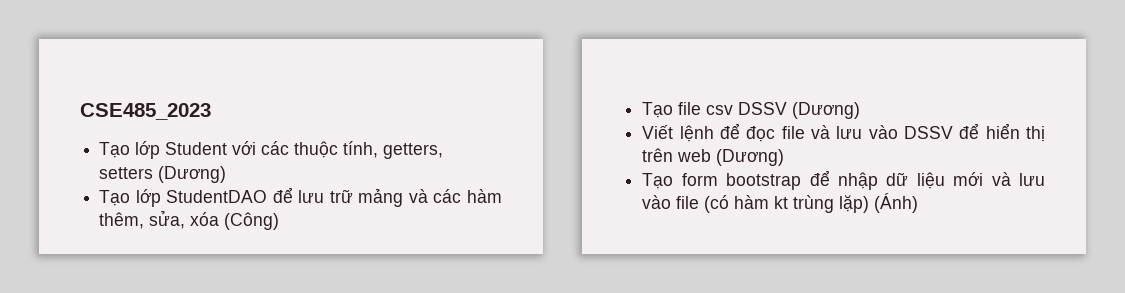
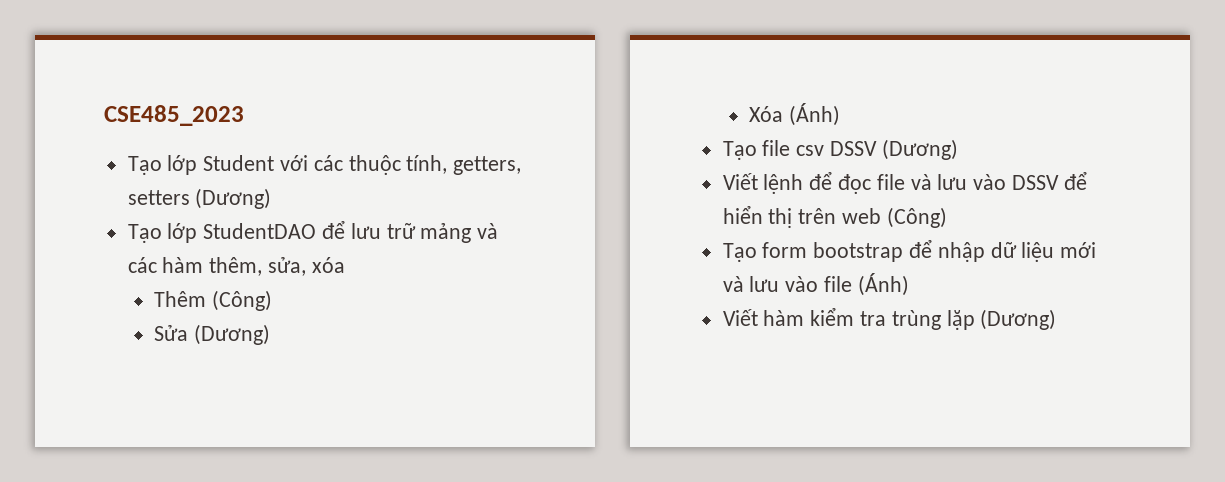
- Tạo lớp StudentDAO để lưu trữ mảng và các hàm thêm, sửa, xóa (Công)
+ Tạo lớp StudentDAO để lưu trữ mảng và các hàm thêm, sửa, xóa
+ Thêm (Công)
+ Sửa (Dương)
+ Xóa (Ánh)
- Viết lệnh để đọc file và lưu vào DSSV để hiển thị trên web (Dương)
+ Viết lệnh để đọc file và lưu vào DSSV để hiển thị trên web (Công)
- Tạo form bootstrap để nhập dữ liệu mới và lưu vào file (có hàm kt trùng lặp) (Ánh)
+ Tạo form bootstrap để nhập dữ liệu mới và lưu vào file (Ánh)
+ Viết hàm kiểm tra trùng lặp (Dương)

